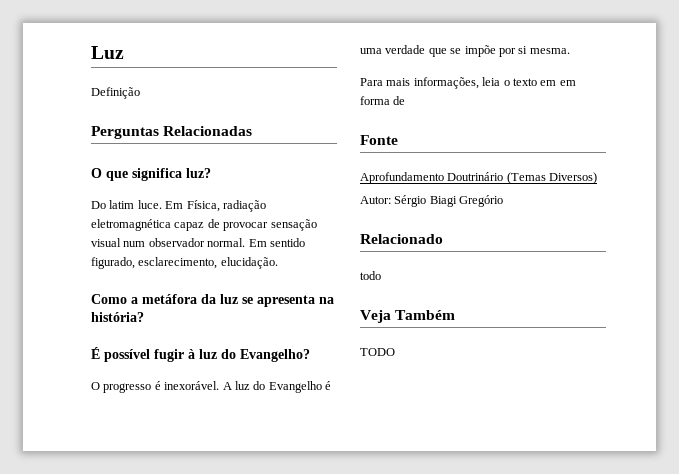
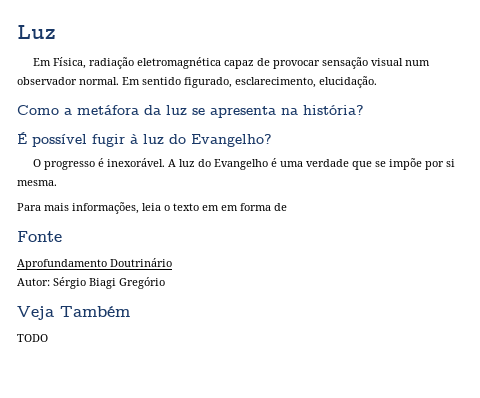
- Definição
- Perguntas Relacionadas
- O que significa luz?
- Do latim luce.
- Aprofundamento Doutrinário (Temas Diversos)
+ Aprofundamento Doutrinário
- Relacionado
- todo

